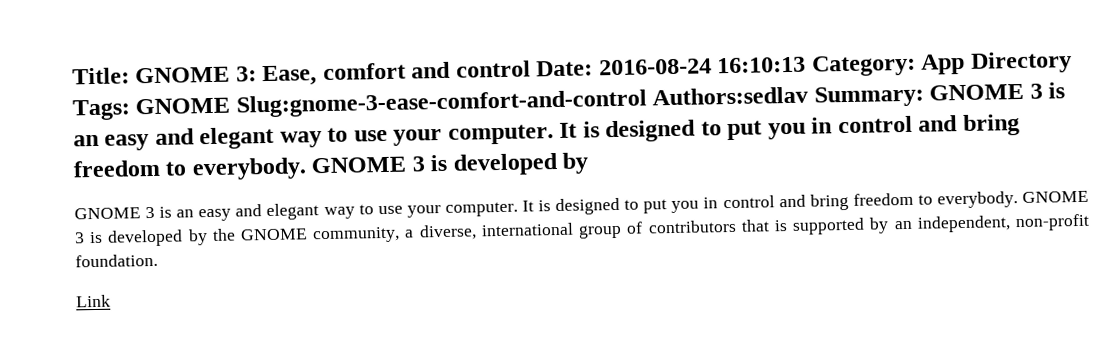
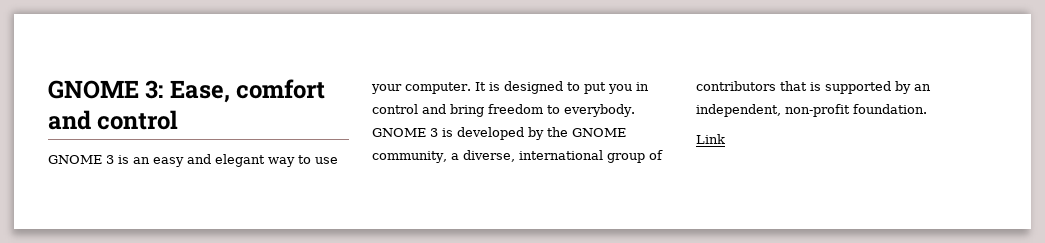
- Title: GNOME 3: Ease, comfort and control Date: 2016-08-24 16:10:13 Category: App Directory Tags: GNOME Slug:gnome-3-ease-comfort-and-control Authors:sedlav Summary: GNOME 3 is an easy and elegant way to use your computer. It is designed to put you in control and bring freedom to everybody. GNOME 3 is developed by
+ GNOME 3: Ease, comfort and control

